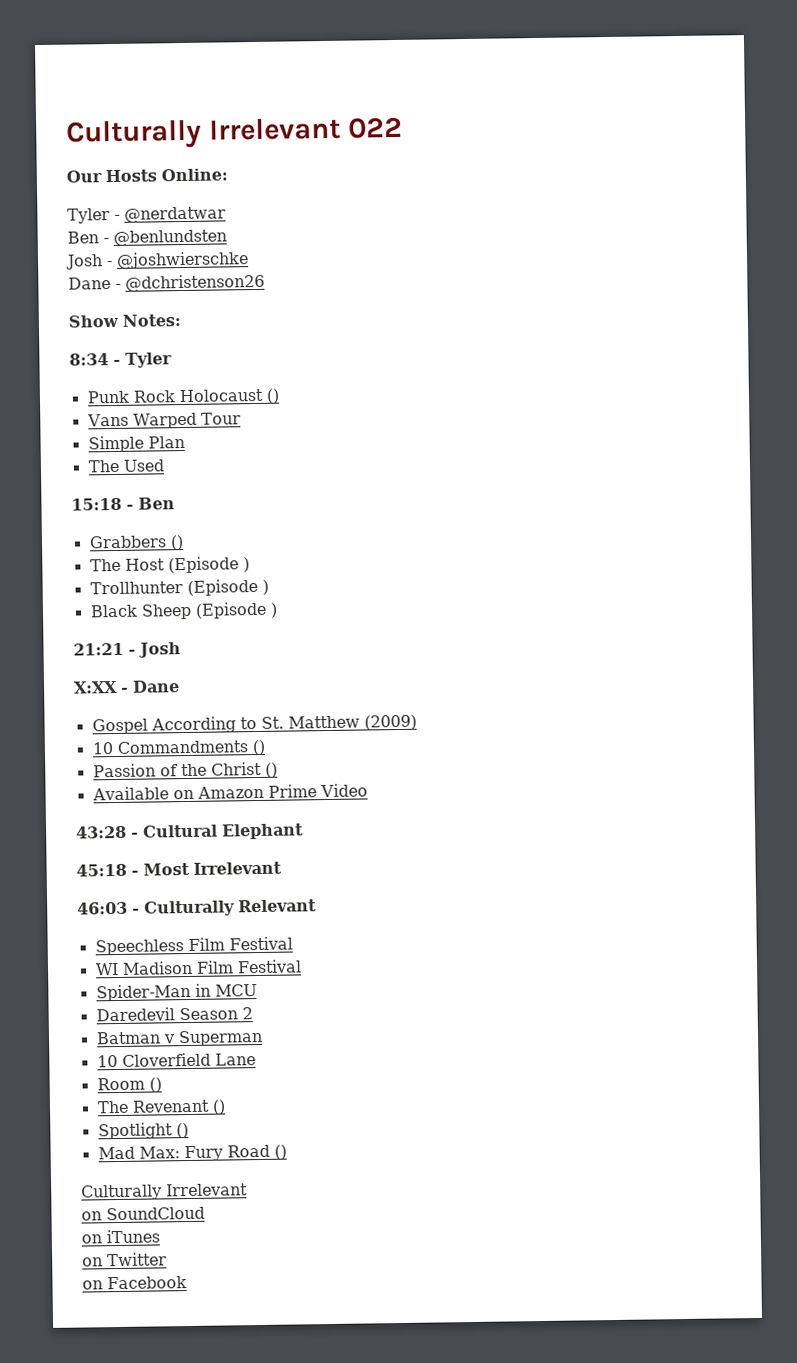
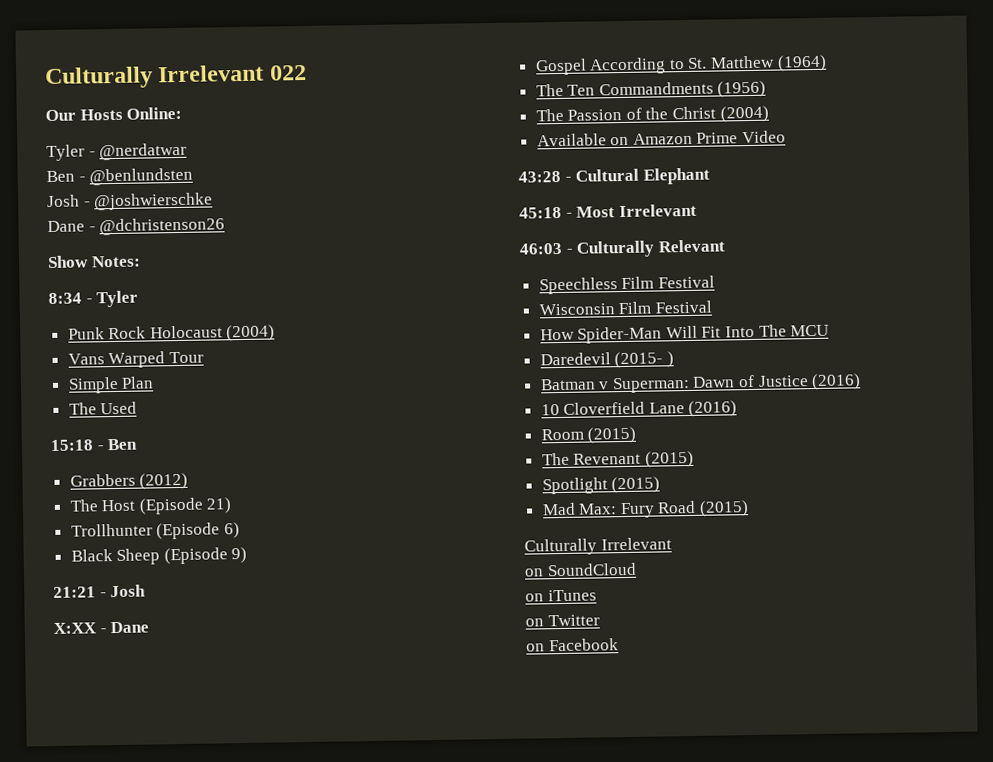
- Punk Rock Holocaust ()
+ Punk Rock Holocaust (2004)
- Grabbers ()
+ Grabbers (2012)
- The Host (Episode )
+ The Host (Episode 21)
- Trollhunter (Episode )
+ Trollhunter (Episode 6)
- Black Sheep (Episode )
+ Black Sheep (Episode 9)
- Gospel According to St. Matthew (2009)
- 10 Commandments ()
- Passion of the Christ ()
+ Gospel According to St. Matthew (1964)
+ The Ten Commandments (1956)
+ The Passion of the Christ (2004)
- WI Madison Film Festival
- Spider-Man in MCU
+ Wisconsin Film Festival
+ How Spider-Man Will Fit Into The MCU
- Daredevil Season 2
+ Daredevil (2015- )
- Batman v Superman
+ Batman v Superman: Dawn of Justice (2016)
- 10 Cloverfield Lane
+ 10 Cloverfield Lane (2016)
- Room ()
+ Room (2015)
- The Revenant ()
+ The Revenant (2015)
- Spotlight ()
+ Spotlight (2015)
- Mad Max: Fury Road ()
+ Mad Max: Fury Road (2015)

